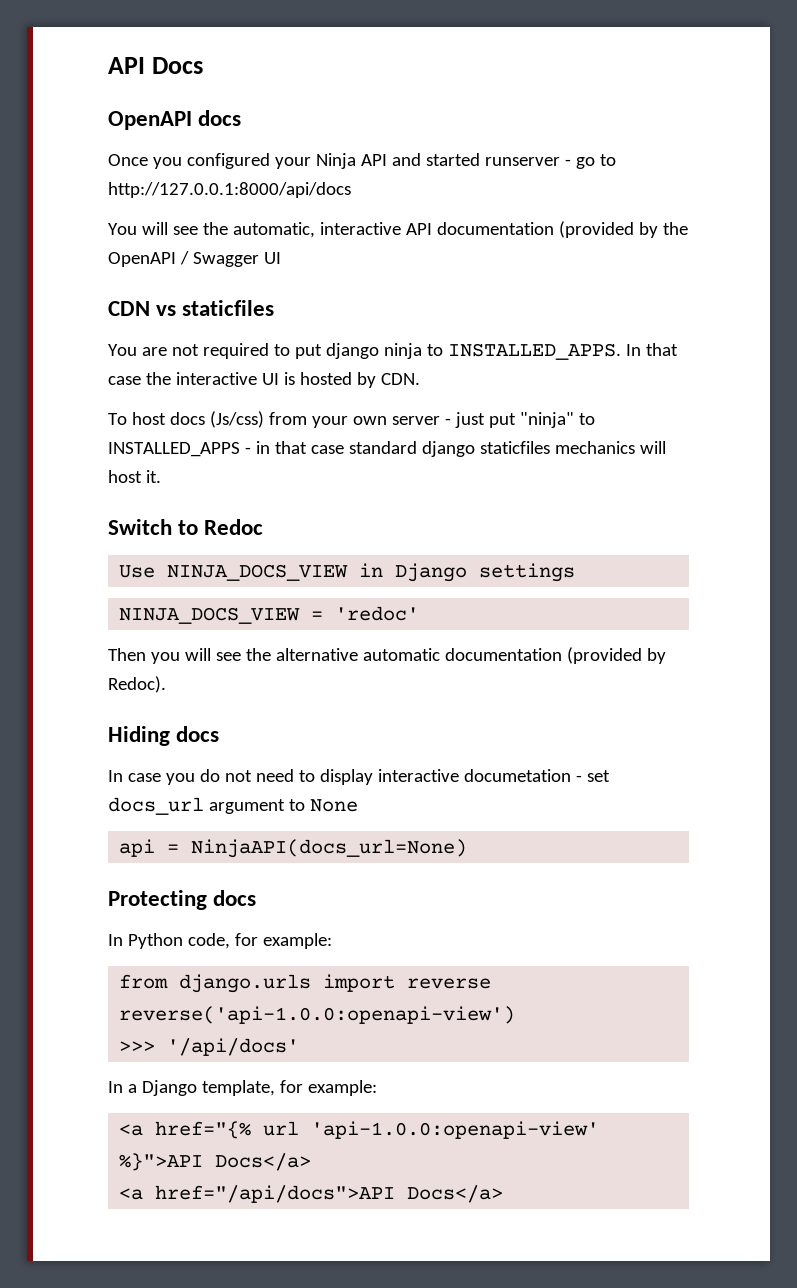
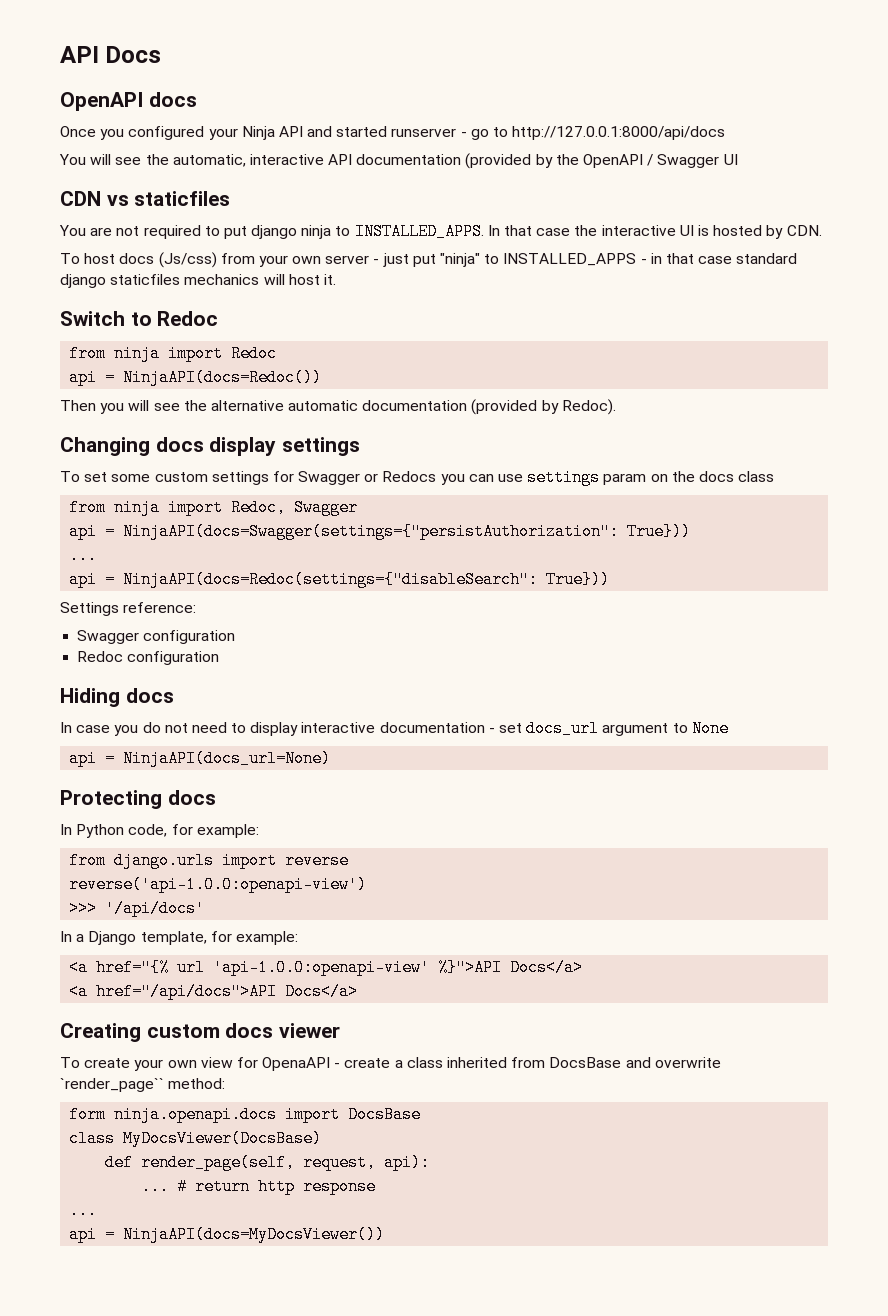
- Use NINJA_DOCS_VIEW in Django settings
- NINJA_DOCS_VIEW = 'redoc'
+ from ninja import Redoc
+ api = NinjaAPI(docs=Redoc())
+ Changing docs display settings
+ To set some custom settings for Swagger or Redocs you can use settings param on the docs class
+ from ninja import Redoc, Swagger
+ api = NinjaAPI(docs=Swagger(settings={"persistAuthorization": True}))
+ ...
+ api = NinjaAPI(docs=Redoc(settings={"disableSearch": True}))
+ Settings reference:
+ Swagger configuration
+ Redoc configuration
- In case you do not need to display interactive documetation - set docs_url argument to None
+ In case you do not need to display interactive documentation - set docs_url argument to None
+ Creating custom docs viewer
+ To create your own view for OpenaAPI - create a class inherited from DocsBase and overwrite `render_page`` method:
+ form ninja.openapi.docs import DocsBase
+ class MyDocsViewer(DocsBase)
+ def render_page(self, request, api):
+ ... # return http response
+ ...
+ api = NinjaAPI(docs=MyDocsViewer())

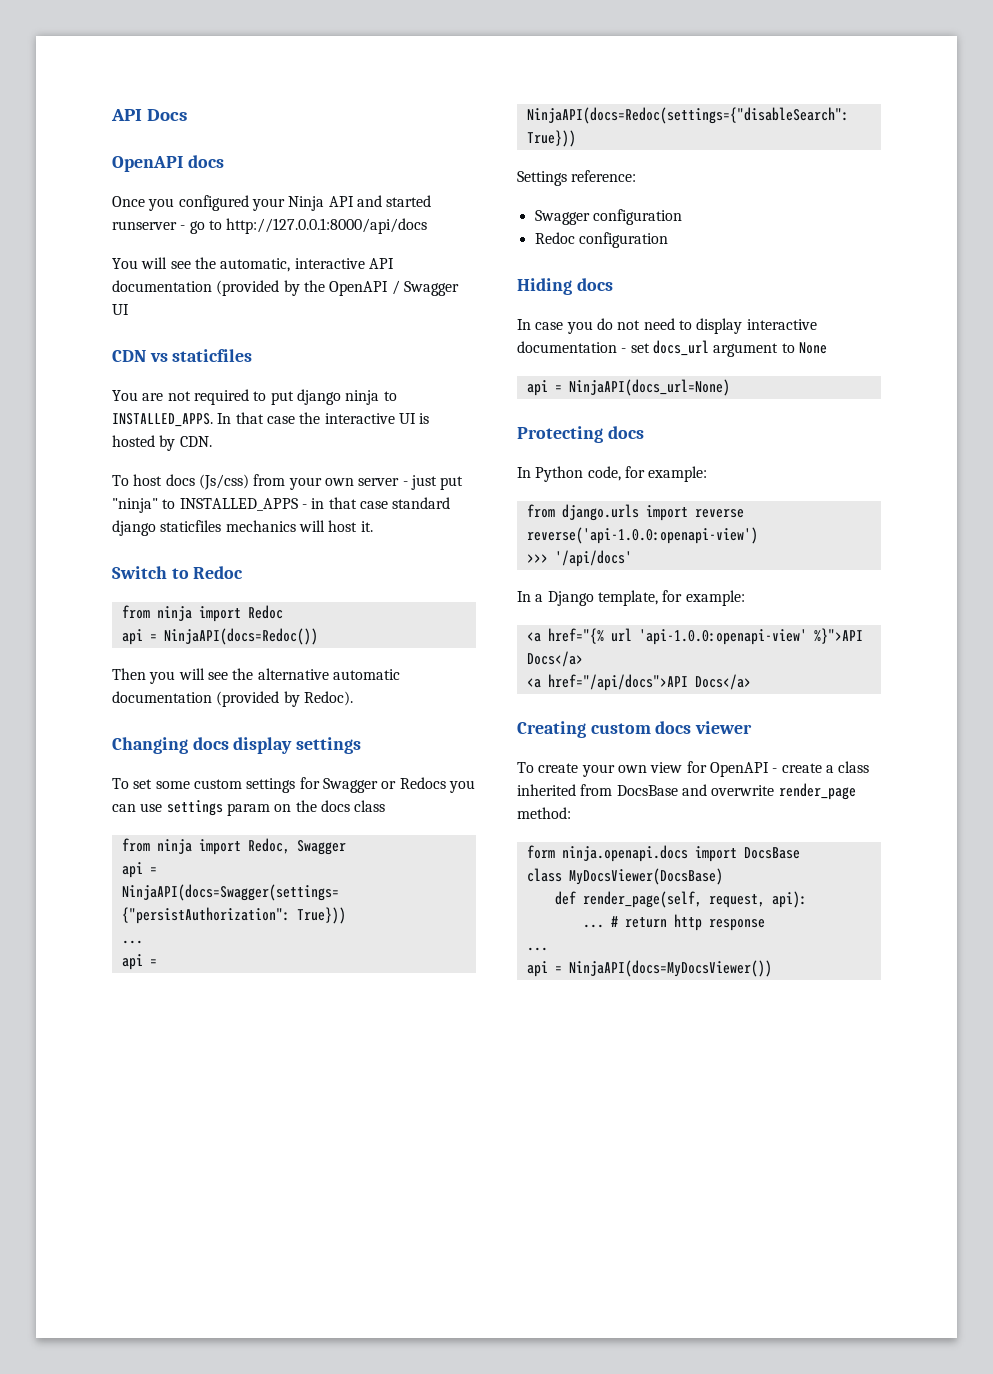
- To create your own view for OpenaAPI - create a class inherited from DocsBase and overwrite `render_page`` method:
+ To create your own view for OpenAPI - create a class inherited from DocsBase and overwrite render_page method:

